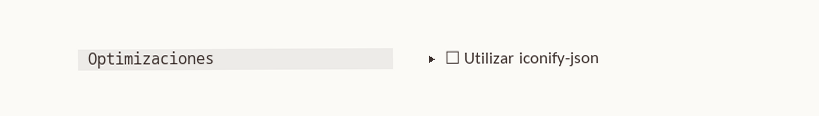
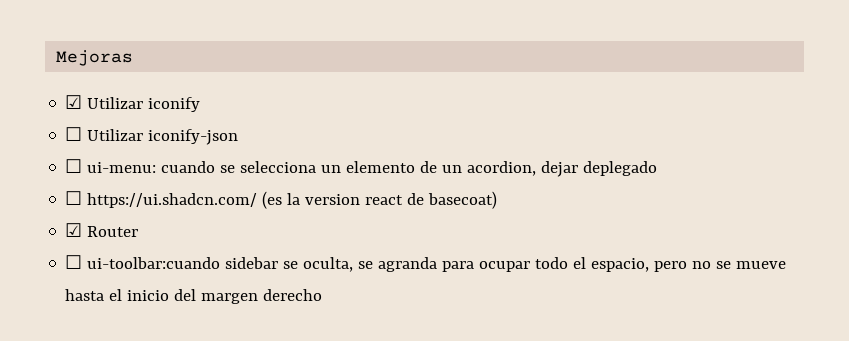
- Optimizaciones
+ Mejoras
+ ☑ Utilizar iconify
+ ☐ ui-menu: cuando se selecciona un elemento de un acordion, dejar deplegado
+ ☐ https://ui.shadcn.com/ (es la version react de basecoat)
+ ☑ Router
+ ☐ ui-toolbar:cuando sidebar se oculta, se agranda para ocupar todo el espacio, pero no se mueve hasta el inicio del margen derecho

